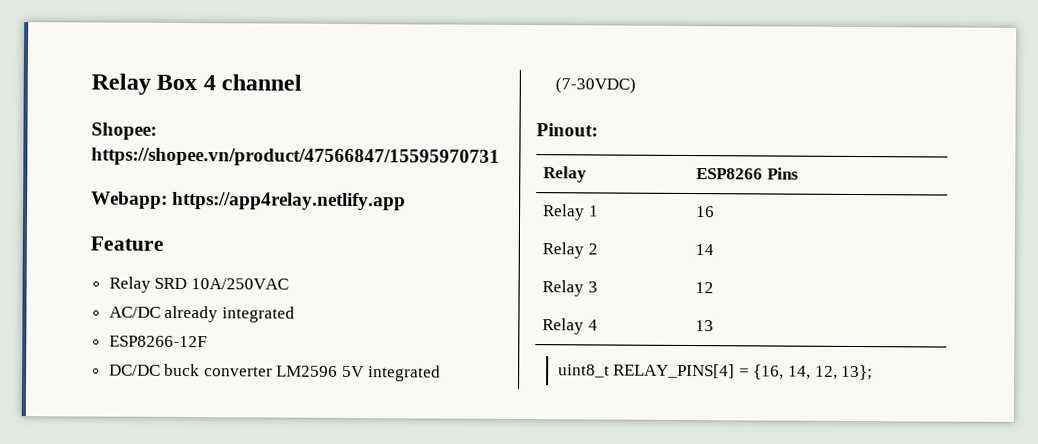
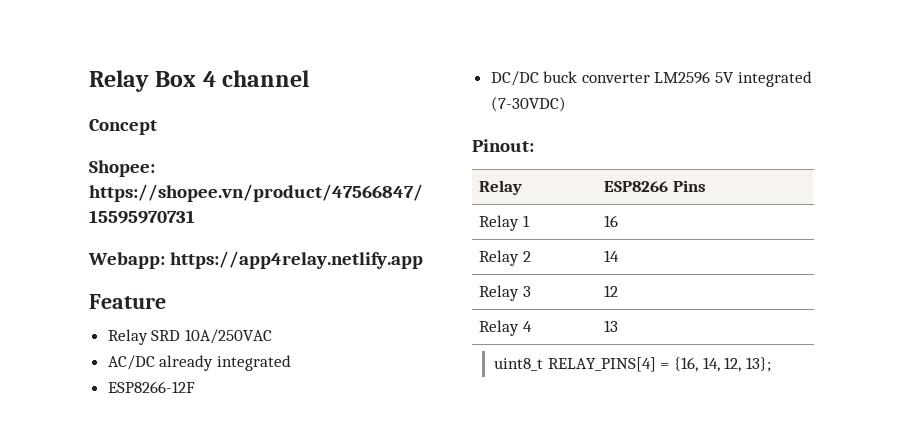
+ Concept

